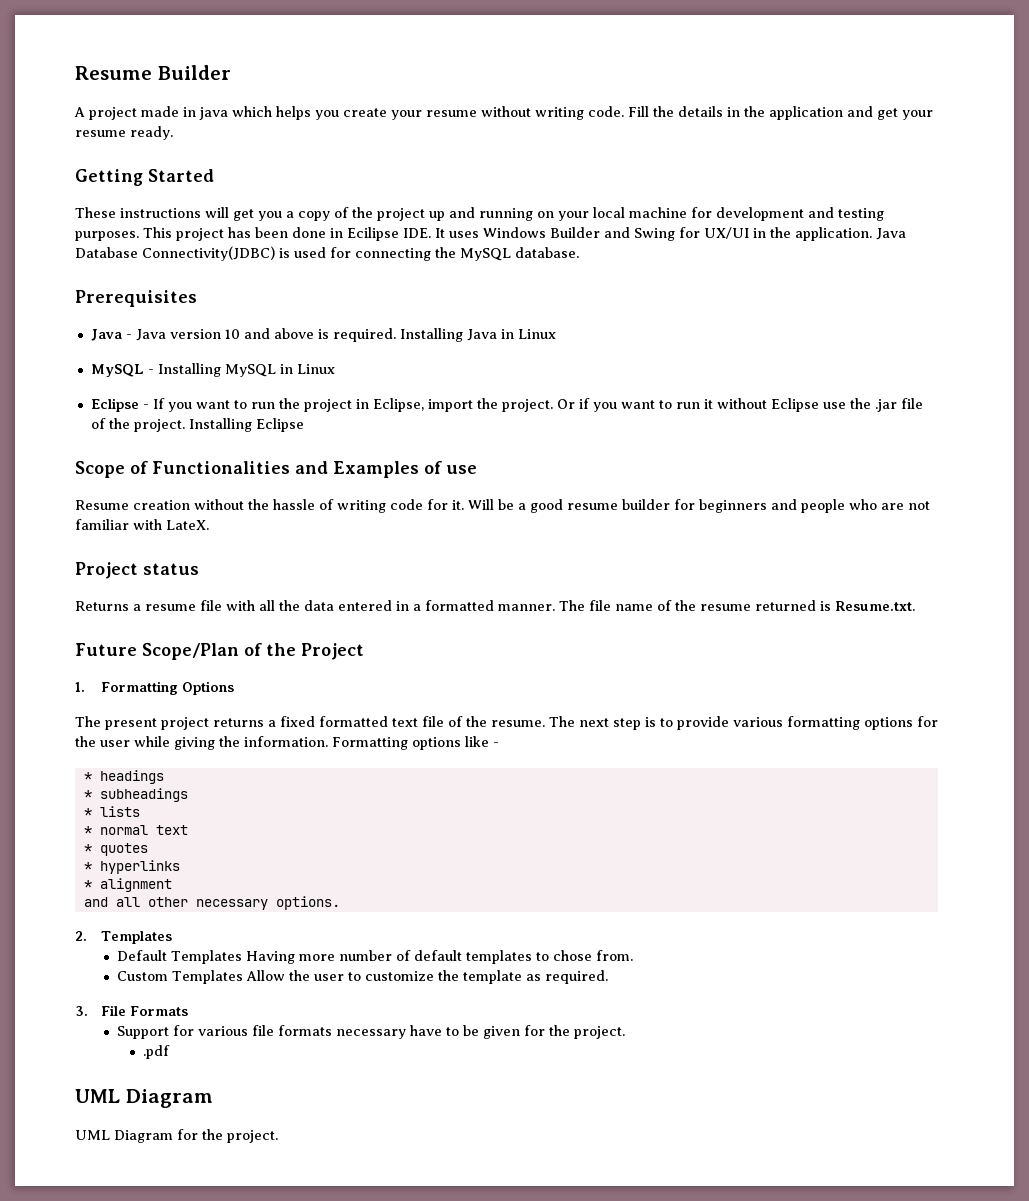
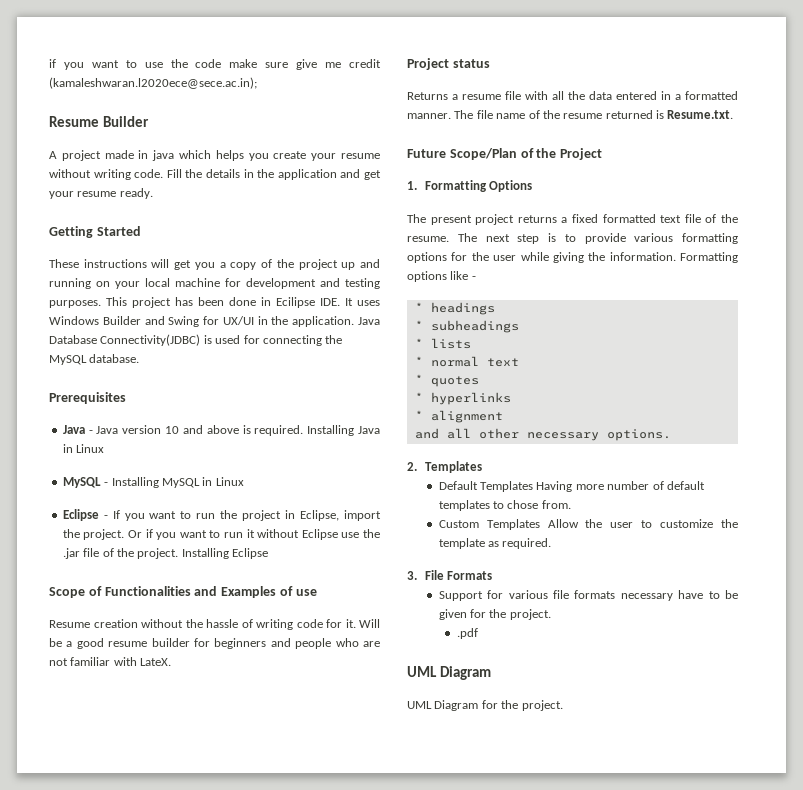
+ if you want to use the code make sure give me credit (kamaleshwaran.l2020ece@sece.ac.in);

